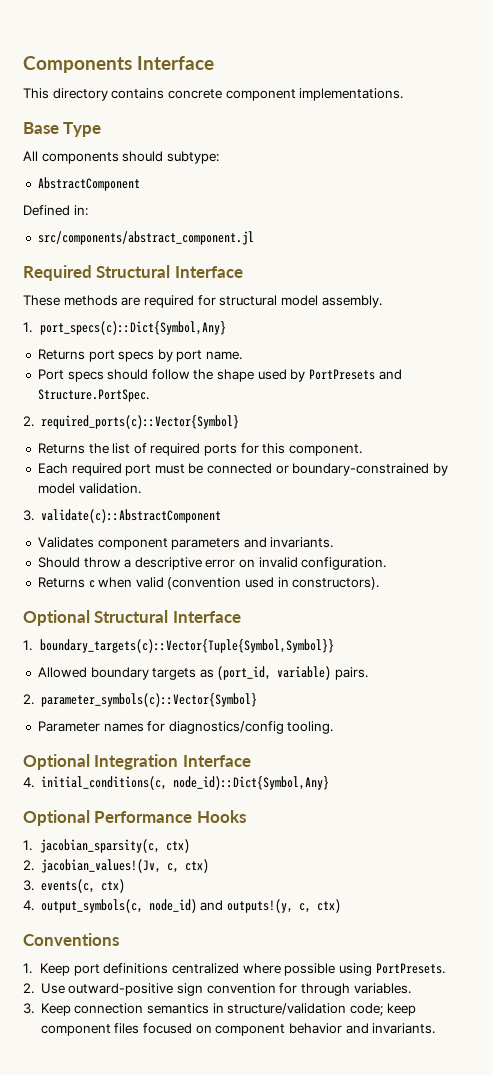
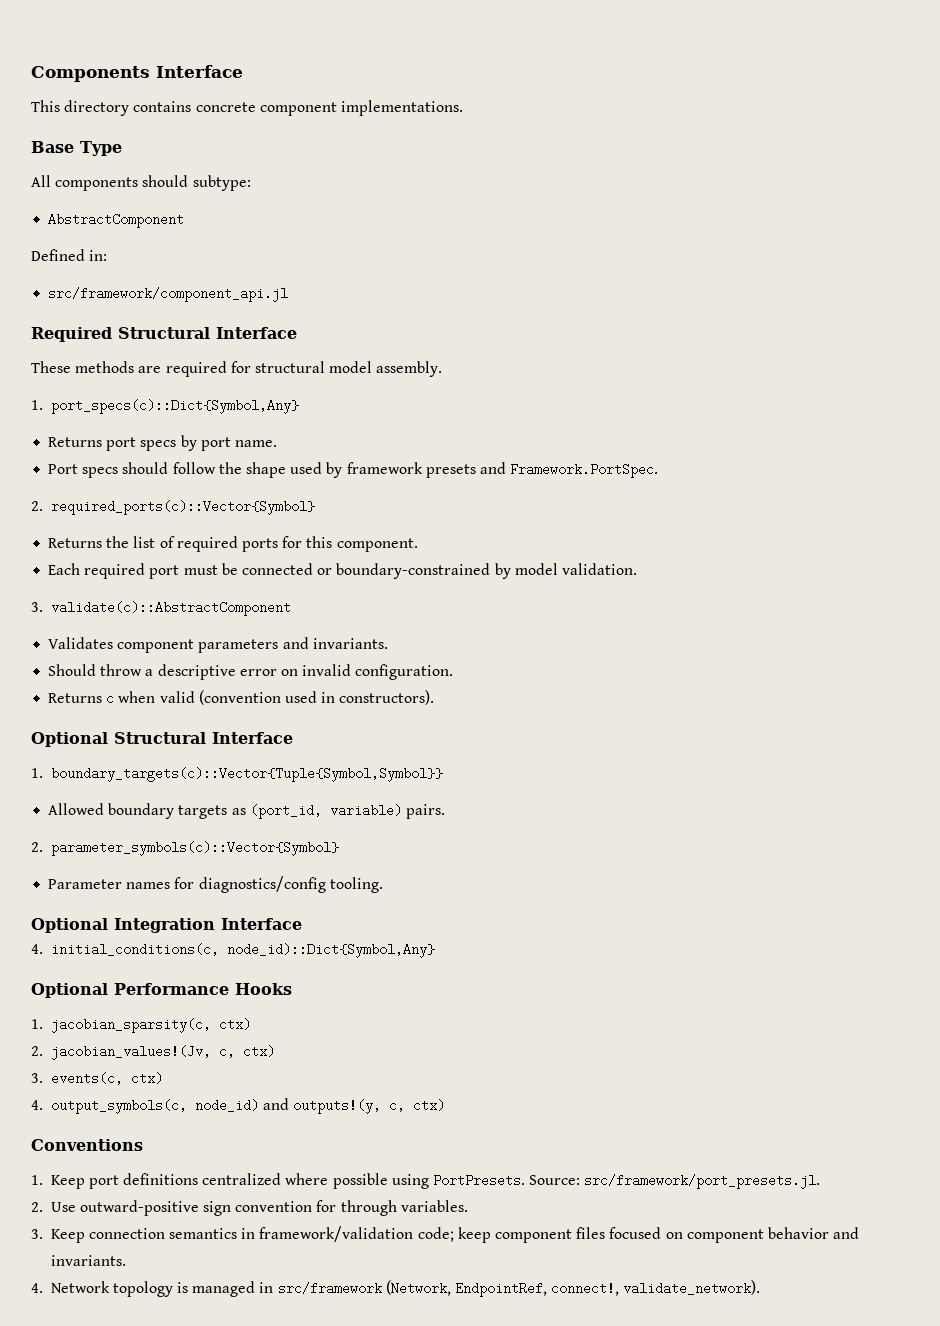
- src/components/abstract_component.jl
+ src/framework/component_api.jl
- Port specs should follow the shape used by PortPresets and Structure.PortSpec.
+ Port specs should follow the shape used by framework presets and Framework.PortSpec.
+ Source: src/framework/port_presets.jl.
- 3. Keep connection semantics in structure/validation code; keep component files focused on component behavior and invariants.
+ 3. Keep connection semantics in framework/validation code; keep component files focused on component behavior and invariants.
+ 4. Network topology is managed in src/framework (Network, EndpointRef, connect!, validate_network).

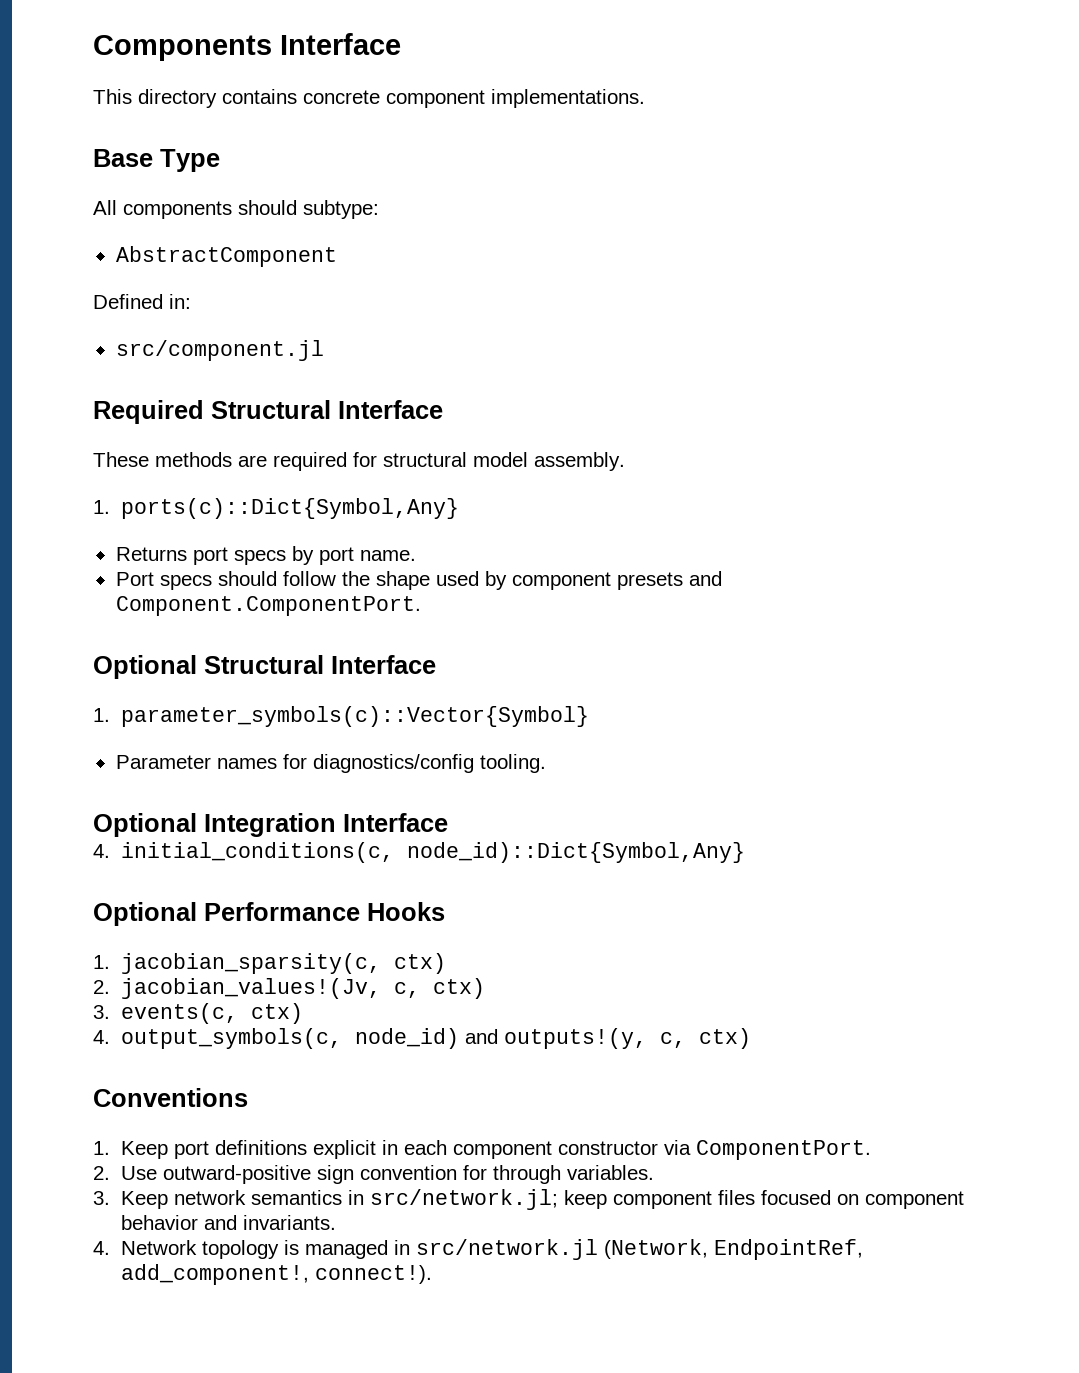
- src/framework/component_api.jl
+ src/component.jl
- 1. port_specs(c)::Dict{Symbol,Any}
+ 1. ports(c)::Dict{Symbol,Any}
- Port specs should follow the shape used by framework presets and Framework.PortSpec.
- 2. required_ports(c)::Vector{Symbol}
- Returns the list of required ports for this component.
- Each required port must be connected or boundary-constrained by model validation.
- 3. validate(c)::AbstractComponent
- Validates component parameters and invariants.
- Should throw a descriptive error on invalid configuration.
- Returns c when valid (convention used in constructors).
+ Port specs should follow the shape used by component presets and Component.ComponentPort.
  Optional Structural Interface
- 1. boundary_targets(c)::Vector{Tuple{Symbol,Symbol}}
- Allowed boundary targets as (port_id, variable) pairs.
- 2. parameter_symbols(c)::Vector{Symbol}
+ 1. parameter_symbols(c)::Vector{Symbol}
- 1. Keep port definitions centralized where possible using PortPresets. Source: src/framework/port_presets.jl.
+ 1. Keep port definitions explicit in each component constructor via ComponentPort.
- 3. Keep connection semantics in framework/validation code; keep component files focused on component behavior and invariants.
+ 3. Keep network semantics in src/network.jl; keep component files focused on component behavior and invariants.
- 4. Network topology is managed in src/framework (Network, EndpointRef, connect!, validate_network).
+ 4. Network topology is managed in src/network.jl (Network, EndpointRef, add_component!, connect!).

